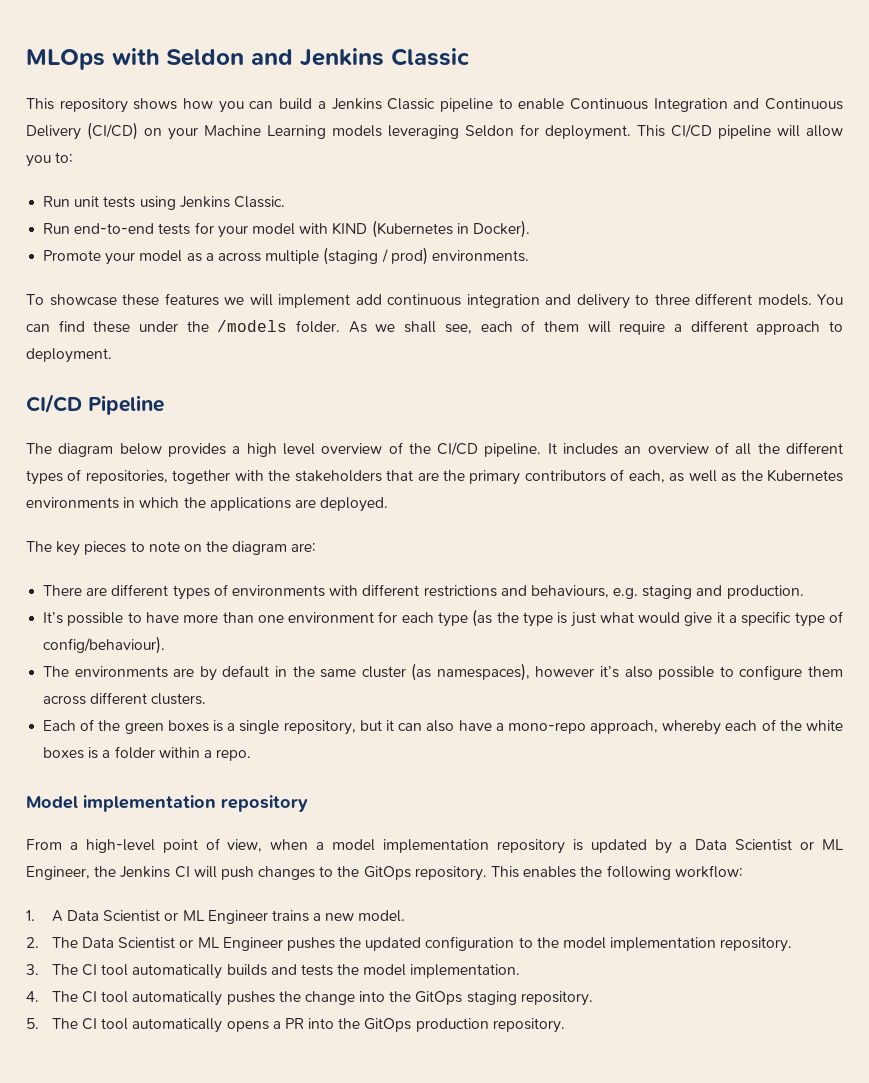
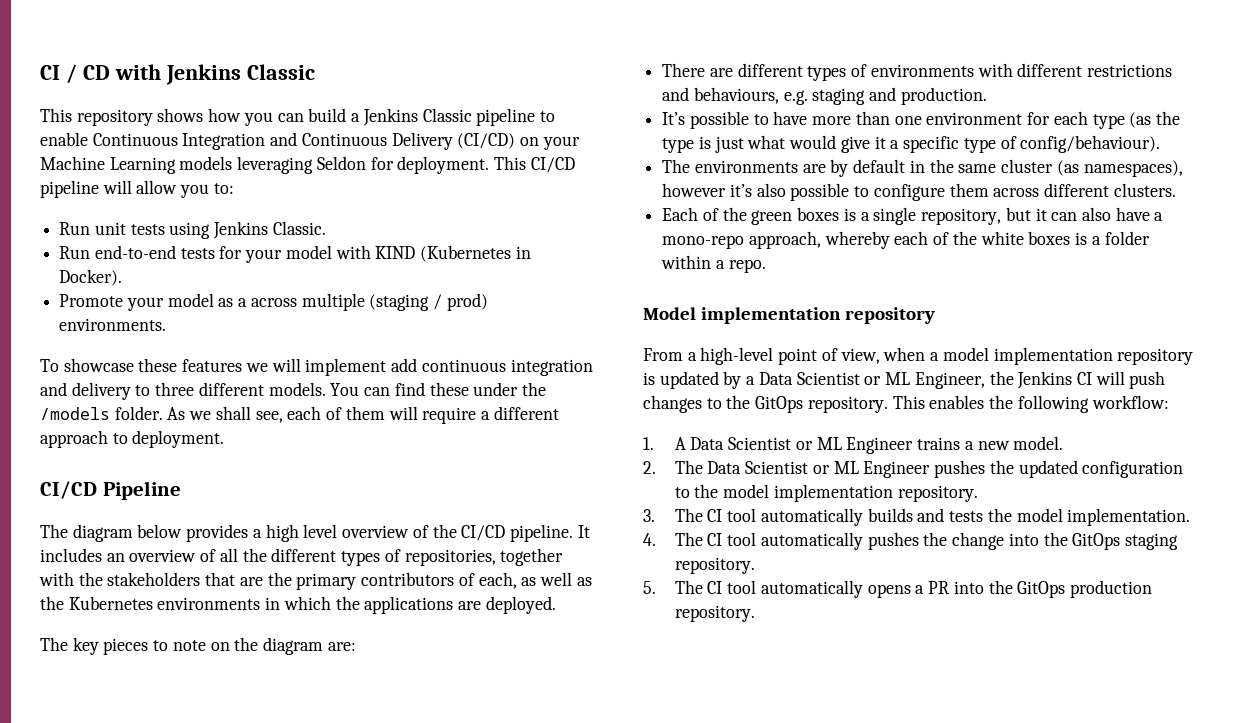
- MLOps with Seldon and Jenkins Classic
+ CI / CD with Jenkins Classic

